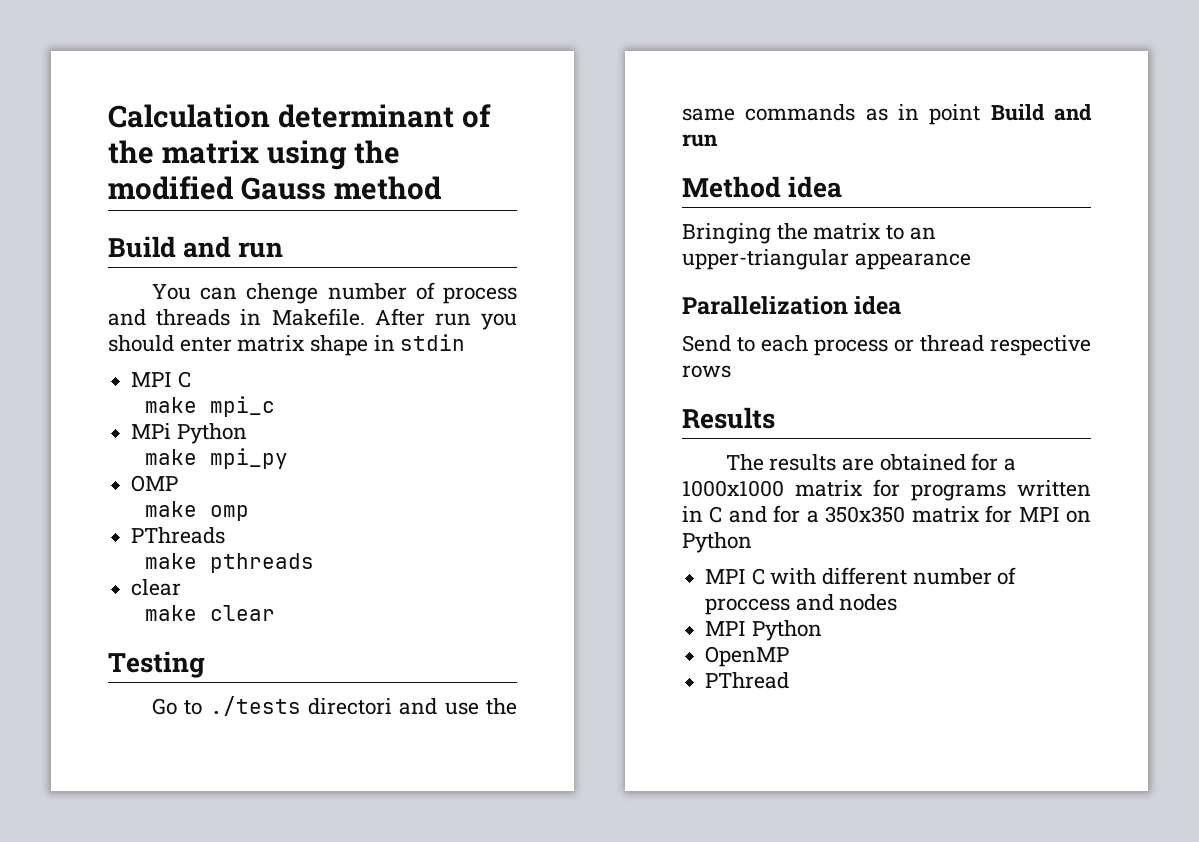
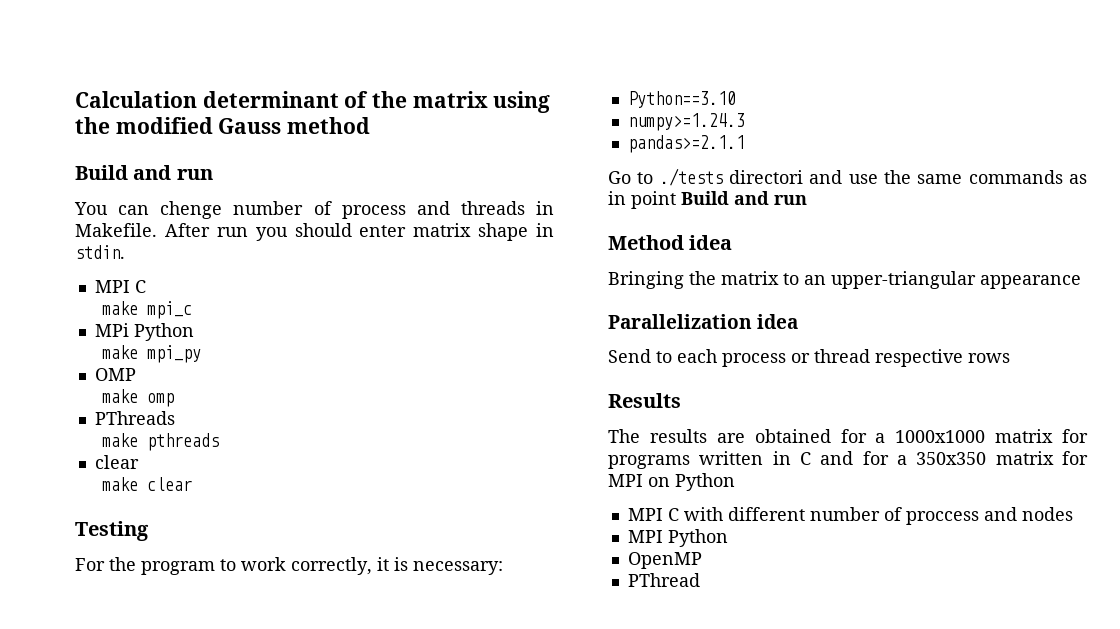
- After run you should enter matrix shape in stdin
+ After run you should enter matrix shape in stdin.
+ For the program to work correctly, it is necessary:
+ Python==3.10
+ numpy>=1.24.3
+ pandas>=2.1.1

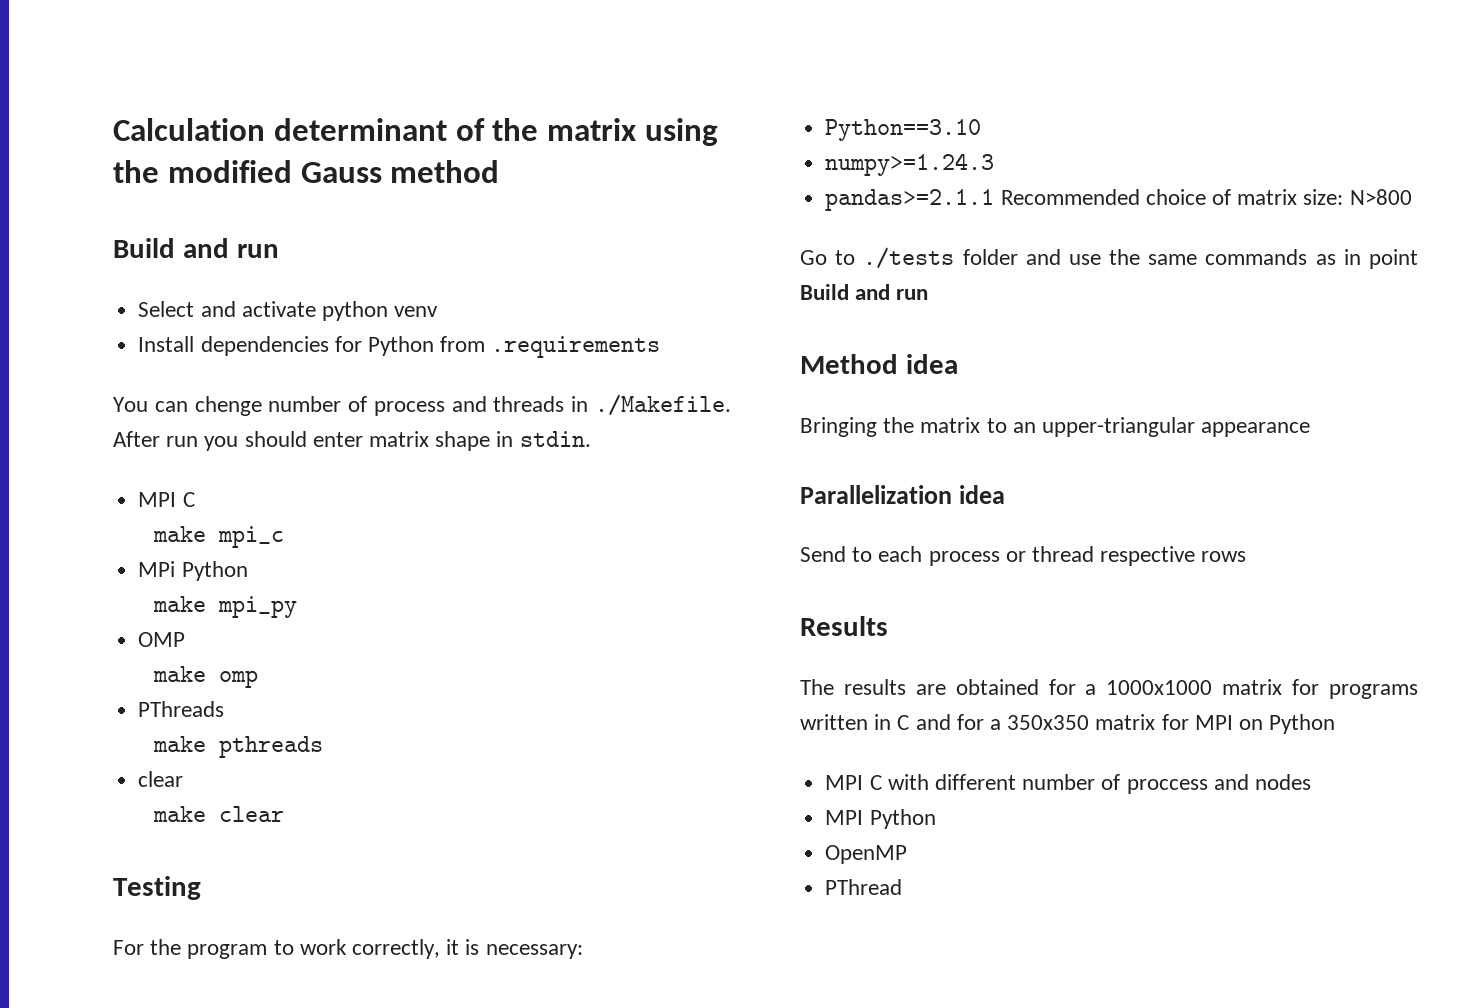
+ Select and activate python venv
+ Install dependencies for Python from .requirements
- You can chenge number of process and threads in Makefile. After run you should enter matrix shape in stdin.
+ You can chenge number of process and threads in ./Makefile. After run you should enter matrix shape in stdin.
- pandas>=2.1.1
+ pandas>=2.1.1 Recommended choice of matrix size: N>800
- Go to ./tests directori and use the same commands as in point Build and run
+ Go to ./tests folder and use the same commands as in point Build and run

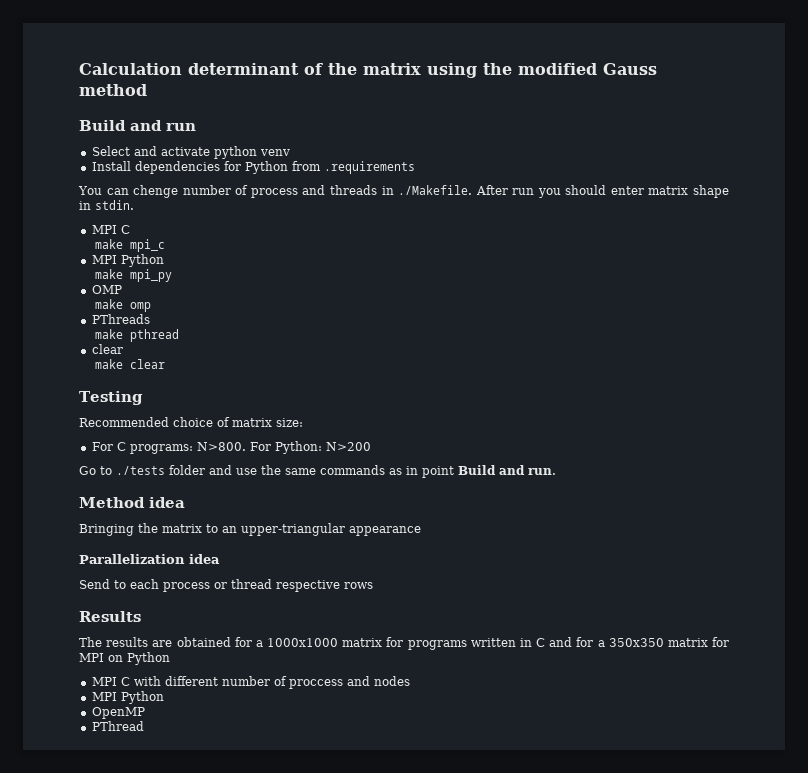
  make mpi_c
- MPi Python
+ MPI Python
- make pthreads
+ make pthread
- For the program to work correctly, it is necessary:
- Python==3.10
- numpy>=1.24.3
- pandas>=2.1.1 Recommended choice of matrix size: N>800
+ Recommended choice of matrix size:
+ For C programs: N>800. For Python: N>200
- Go to ./tests folder and use the same commands as in point Build and run
+ Go to ./tests folder and use the same commands as in point Build and run.

